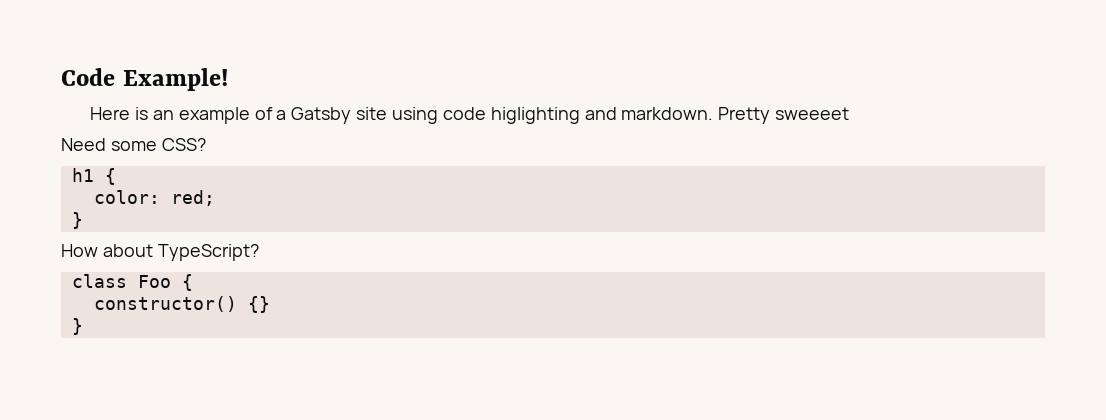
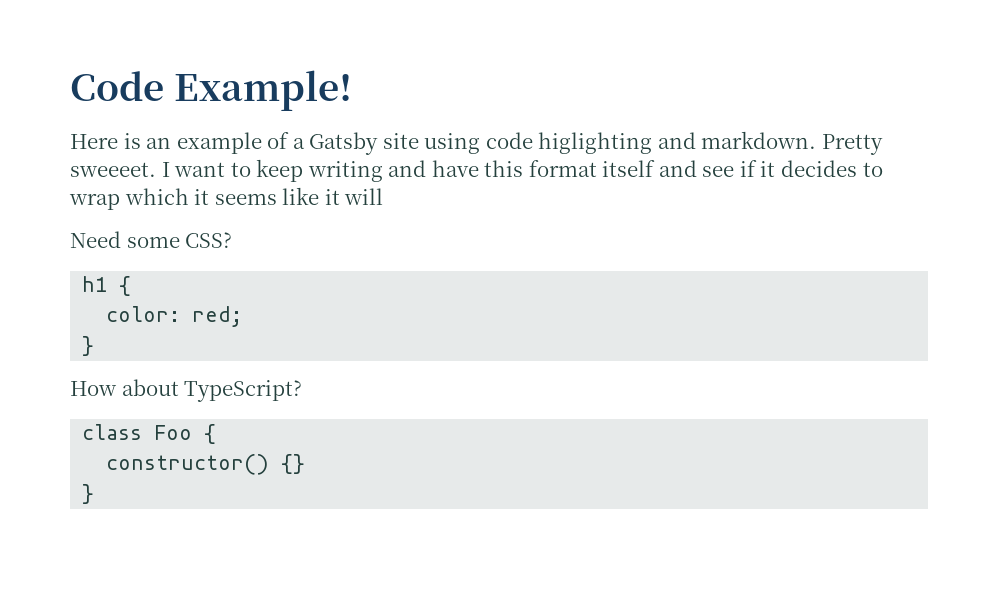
- Pretty sweeeet
+ Pretty sweeeet. I want to keep writing and have this format itself and see if it decides to wrap which it seems like it will

